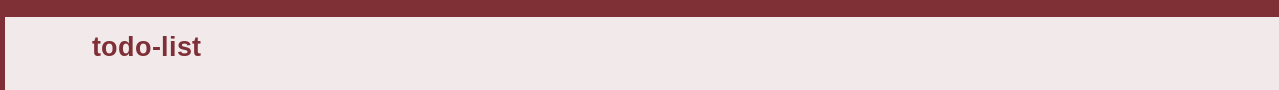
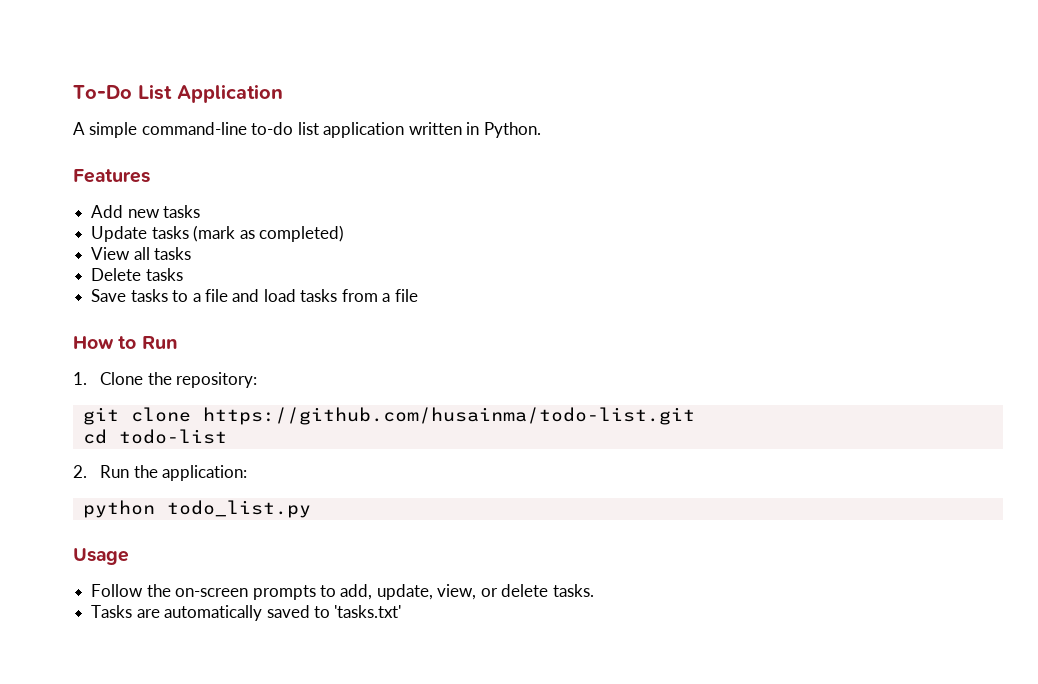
- todo-list
+ To-Do List Application
+ A simple command-line to-do list application written in Python.
+ Features
+ Add new tasks
+ Update tasks (mark as completed)
+ View all tasks
+ Delete tasks
+ Save tasks to a file and load tasks from a file
+ How to Run
+ 1. Clone the repository:
+ git clone https://github.com/husainma/todo-list.git
+ cd todo-list
+ 2. Run the application:
+ python todo_list.py
+ Usage
+ Follow the on-screen prompts to add, update, view, or delete tasks.
+ Tasks are automatically saved to 'tasks.txt'

